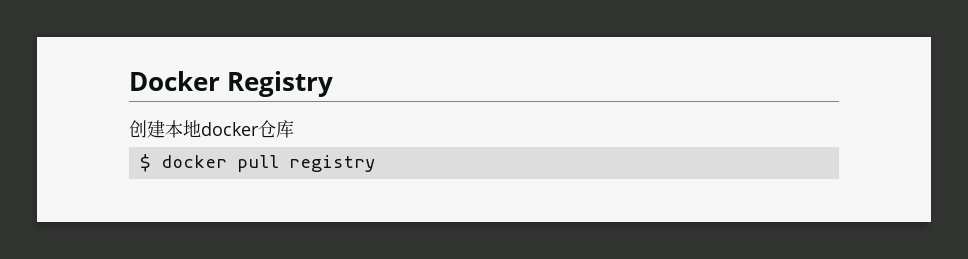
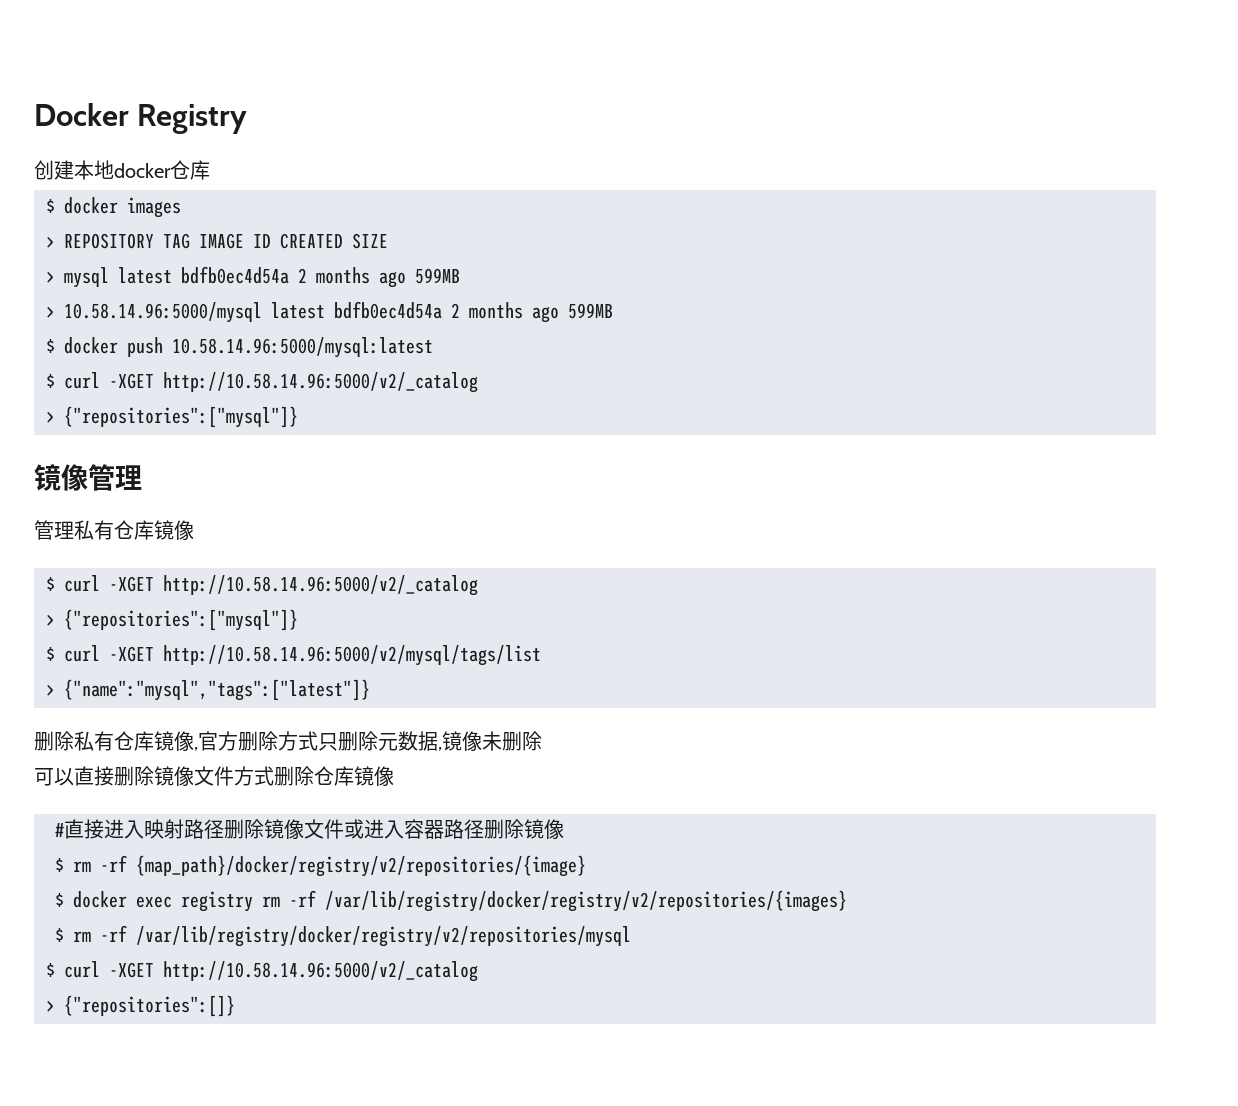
- $ docker pull registry
+ $ docker images
+ > REPOSITORY TAG IMAGE ID CREATED SIZE
+ > mysql latest bdfb0ec4d54a 2 months ago 599MB
+ > 10.58.14.96:5000/mysql latest bdfb0ec4d54a 2 months ago 599MB
+ $ docker push 10.58.14.96:5000/mysql:latest
+ $ curl -XGET http://10.58.14.96:5000/v2/_catalog
+ > {"repositories":["mysql"]}
+ 镜像管理
+ 管理私有仓库镜像
+ $ curl -XGET http://10.58.14.96:5000/v2/_catalog
+ > {"repositories":["mysql"]}
+ $ curl -XGET http://10.58.14.96:5000/v2/mysql/tags/list
+ > {"name":"mysql","tags":["latest"]}
+ 删除私有仓库镜像,官方删除方式只删除元数据,镜像未删除
+ 可以直接删除镜像文件方式删除仓库镜像
+ #直接进入映射路径删除镜像文件或进入容器路径删除镜像
+ $ rm -rf {map_path}/docker/registry/v2/repositories/{image}
+ $ docker exec registry rm -rf /var/lib/registry/docker/registry/v2/repositories/{images}
+ $ rm -rf /var/lib/registry/docker/registry/v2/repositories/mysql
+ $ curl -XGET http://10.58.14.96:5000/v2/_catalog
+ > {"repositories":[]}

